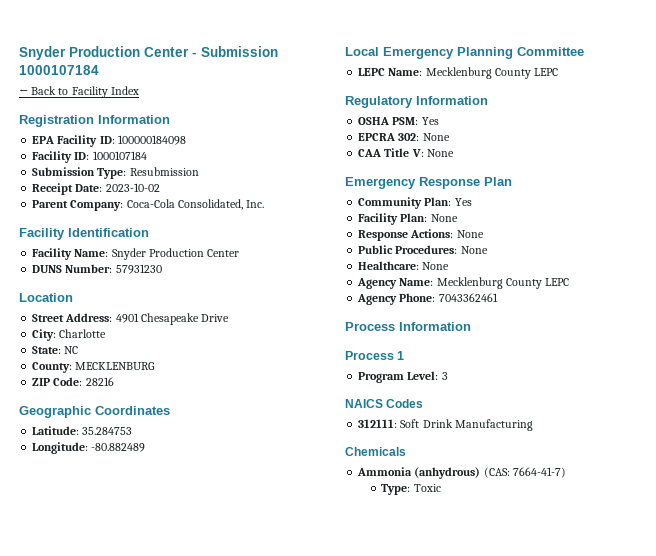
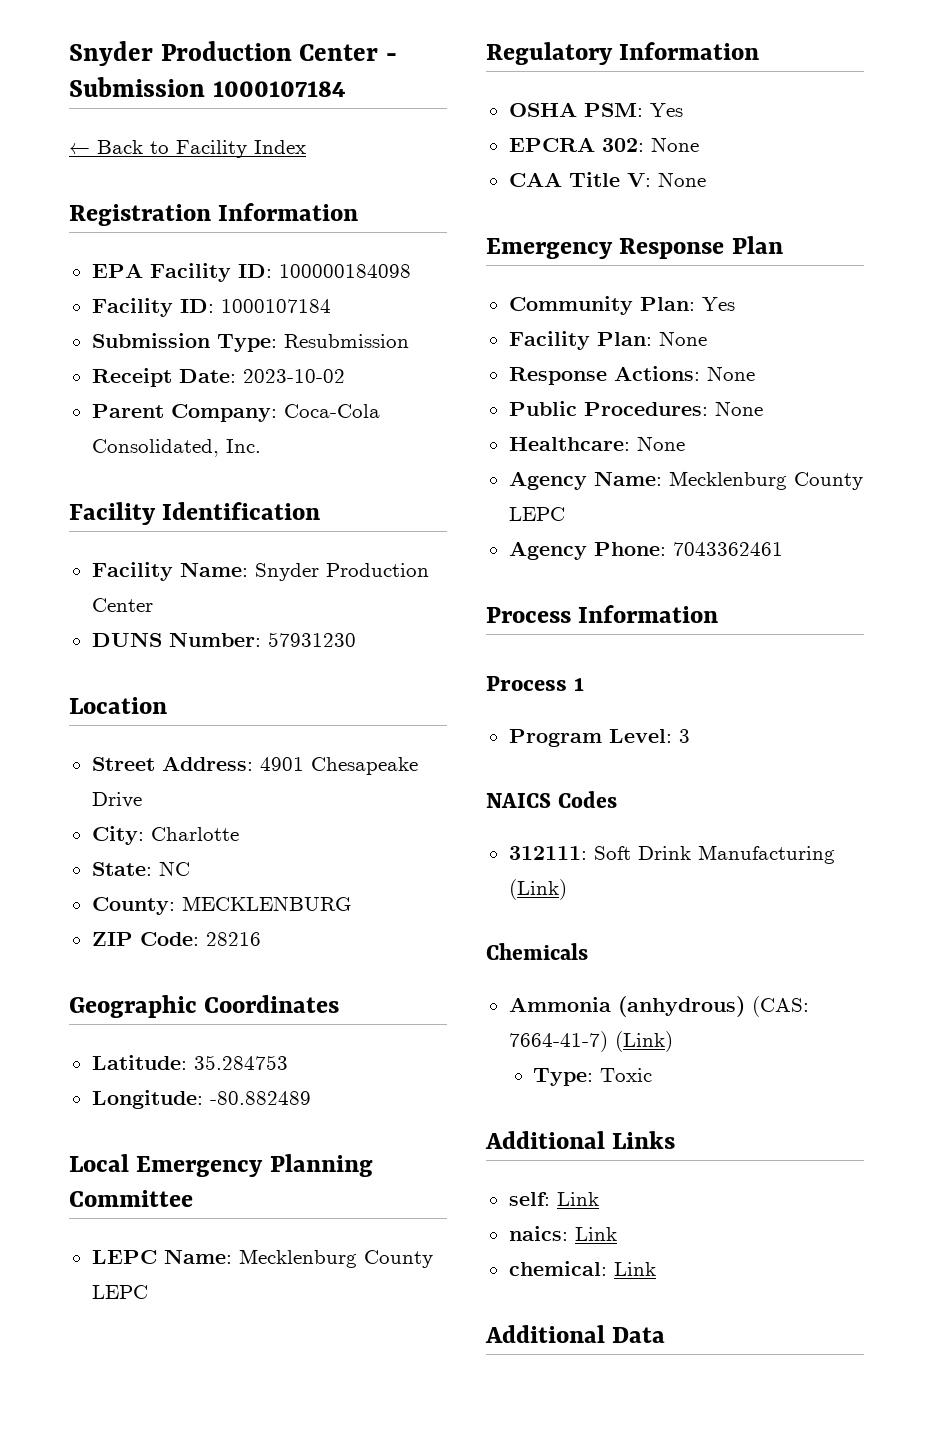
- 312111: Soft Drink Manufacturing
+ 312111: Soft Drink Manufacturing (Link)
- Ammonia (anhydrous) (CAS: 7664-41-7)
+ Ammonia (anhydrous) (CAS: 7664-41-7) (Link)
+ Additional Links
+ self: Link
+ naics: Link
+ chemical: Link
+ Additional Data

